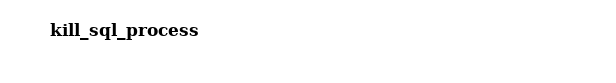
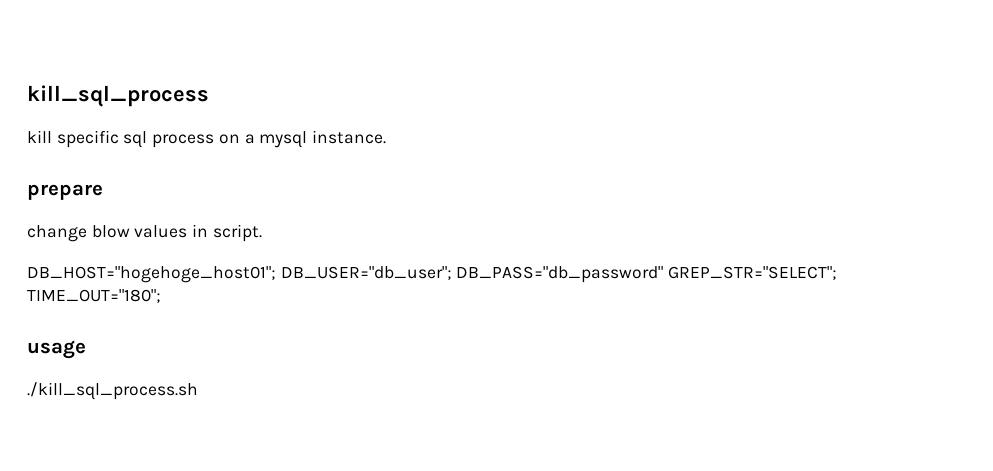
+ kill specific sql process on a mysql instance.
+ prepare
+ change blow values in script.
+ DB_HOST="hogehoge_host01"; DB_USER="db_user"; DB_PASS="db_password" GREP_STR="SELECT"; TIME_OUT="180";
+ usage
+ ./kill_sql_process.sh

